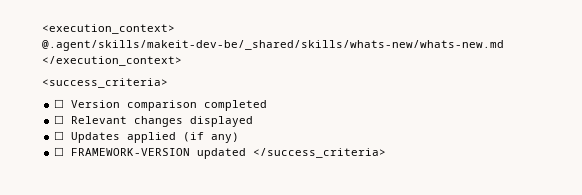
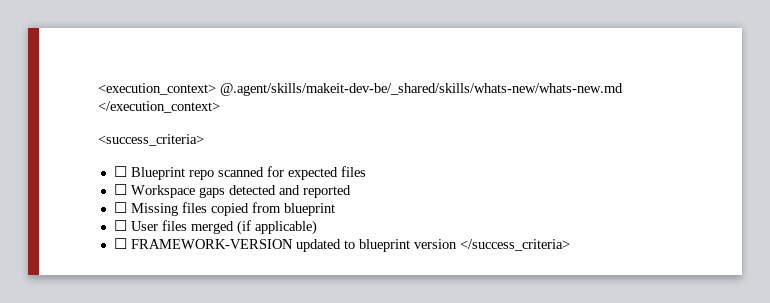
- ☐ Version comparison completed
- ☐ Relevant changes displayed
- ☐ Updates applied (if any)
+ ☐ Blueprint repo scanned for expected files
+ ☐ Workspace gaps detected and reported
+ ☐ Missing files copied from blueprint
+ ☐ User files merged (if applicable)
- ☐ FRAMEWORK-VERSION updated </success_criteria>
+ ☐ FRAMEWORK-VERSION updated to blueprint version </success_criteria>

